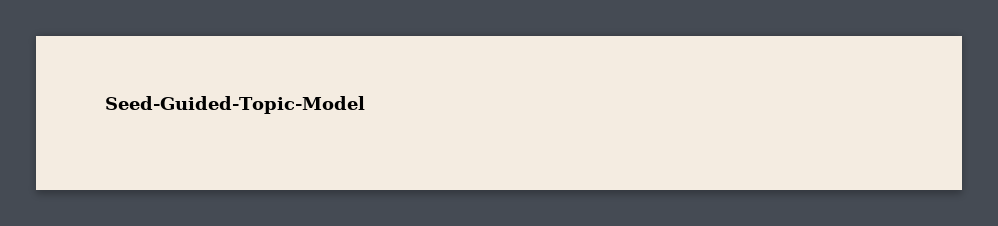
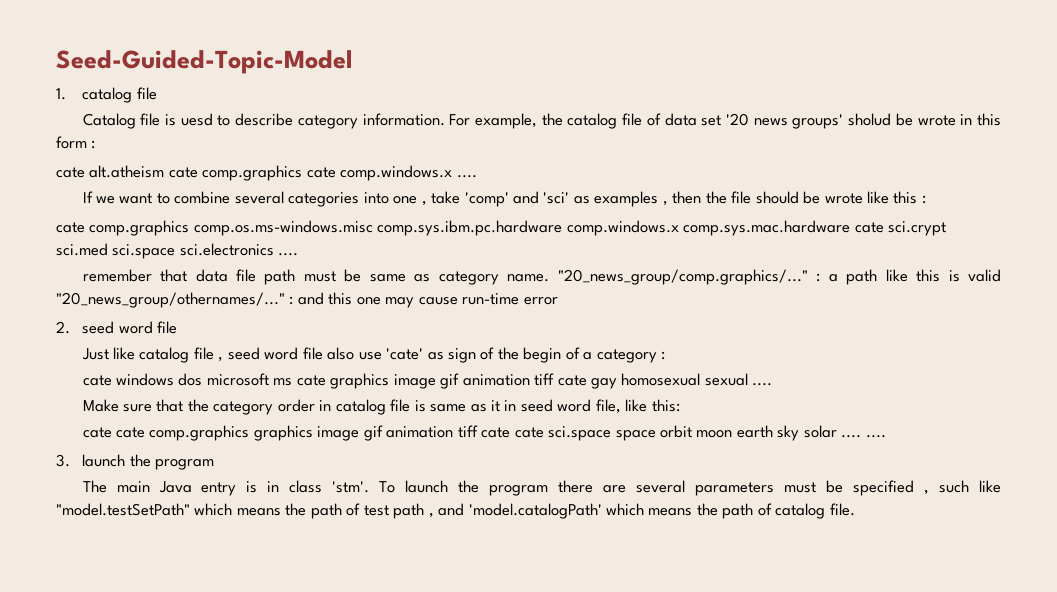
+ 1. catalog file
+ Catalog file is uesd to describe category information. For example, the catalog file of data set '20 news groups' sholud be wrote in this form :
+ cate alt.atheism cate comp.graphics cate comp.windows.x ....
+ If we want to combine several categories into one , take 'comp' and 'sci' as examples , then the file should be wrote like this :
+ cate comp.graphics comp.os.ms-windows.misc comp.sys.ibm.pc.hardware comp.windows.x comp.sys.mac.hardware cate sci.crypt sci.med sci.space sci.electronics ....
+ remember that data file path must be same as category name. "20_news_group/comp.graphics/..." : a path like this is valid "20_news_group/othernames/..." : and this one may cause run-time error
+ 2. seed word file
+ Just like catalog file , seed word file also use 'cate' as sign of the begin of a category :
+ cate windows dos microsoft ms cate graphics image gif animation tiff cate gay homosexual sexual ....
+ Make sure that the category order in catalog file is same as it in seed word file, like this:
+ cate cate comp.graphics graphics image gif animation tiff cate cate sci.space space orbit moon earth sky solar .... ....
+ 3. launch the program
+ The main Java entry is in class 'stm'. To launch the program there are several parameters must be specified , such like "model.testSetPath" which means the path of test path , and 'model.catalogPath' which means the path of catalog file.

